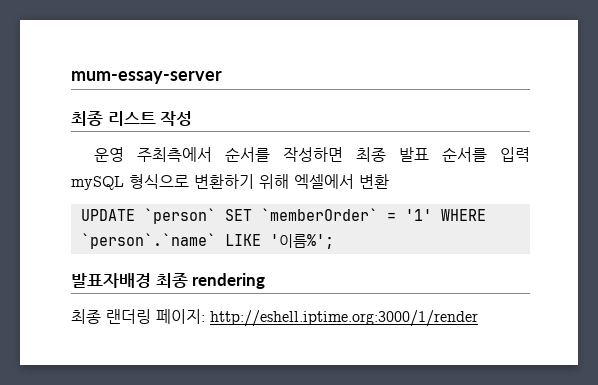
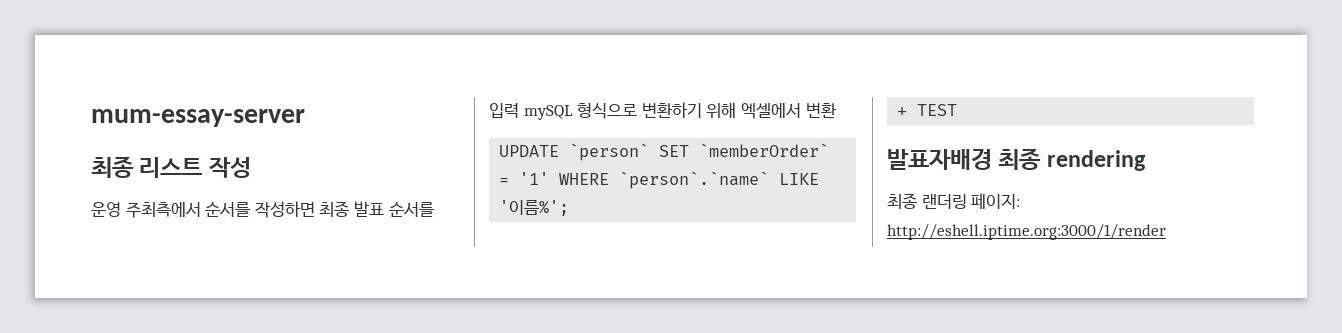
+ + TEST

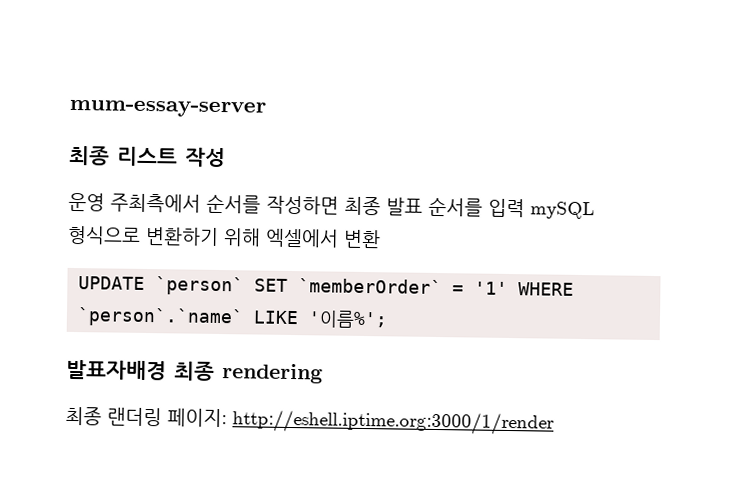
- + TEST

